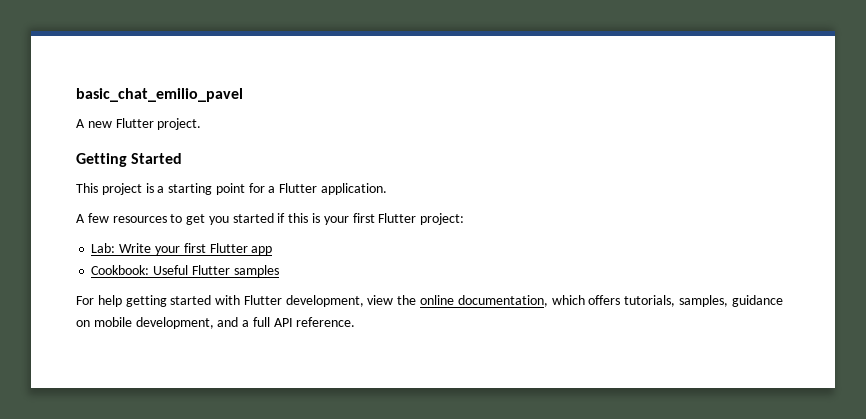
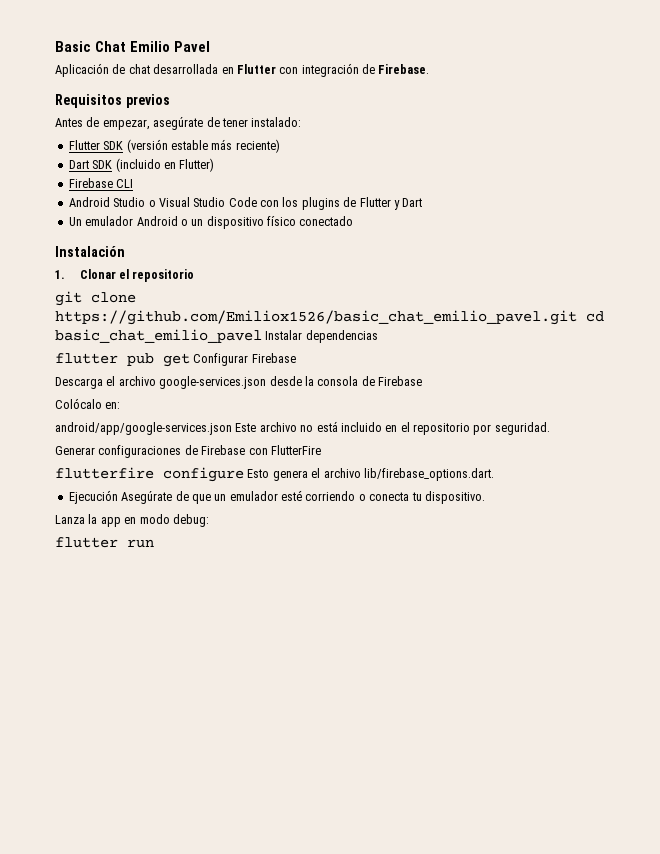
- basic_chat_emilio_pavel
- A new Flutter project.
- Getting Started
- This project is a starting point for a Flutter application.
- A few resources to get you started if this is your first Flutter project:
- Lab: Write your first Flutter app
- Cookbook: Useful Flutter samples
- For help getting started with Flutter development, view the online documentation, which offers tutorials, samples, guidance on mobile development, and a full API reference.
+ Basic Chat Emilio Pavel
+ Aplicación de chat desarrollada en Flutter con integración de Firebase.
+ Requisitos previos
+ Antes de empezar, asegúrate de tener instalado:
+ Flutter SDK (versión estable más reciente)
+ Dart SDK (incluido en Flutter)
+ Firebase CLI
+ Android Studio o Visual Studio Code con los plugins de Flutter y Dart
+ Un emulador Android o un dispositivo físico conectado
+ Instalación
+ 1. Clonar el repositorio
+ git clone https://github.com/Emiliox1526/basic_chat_emilio_pavel.git cd basic_chat_emilio_pavel Instalar dependencias
+ flutter pub get Configurar Firebase
+ Descarga el archivo google-services.json desde la consola de Firebase
+ Colócalo en:
+ android/app/google-services.json Este archivo no está incluido en el repositorio por seguridad.
+ Generar configuraciones de Firebase con FlutterFire
+ flutterfire configure Esto genera el archivo lib/firebase_options.dart.
+ Ejecución Asegúrate de que un emulador esté corriendo o conecta tu dispositivo.
+ Lanza la app en modo debug:
+ flutter run

